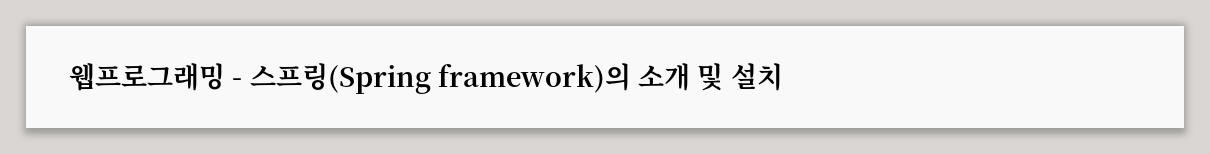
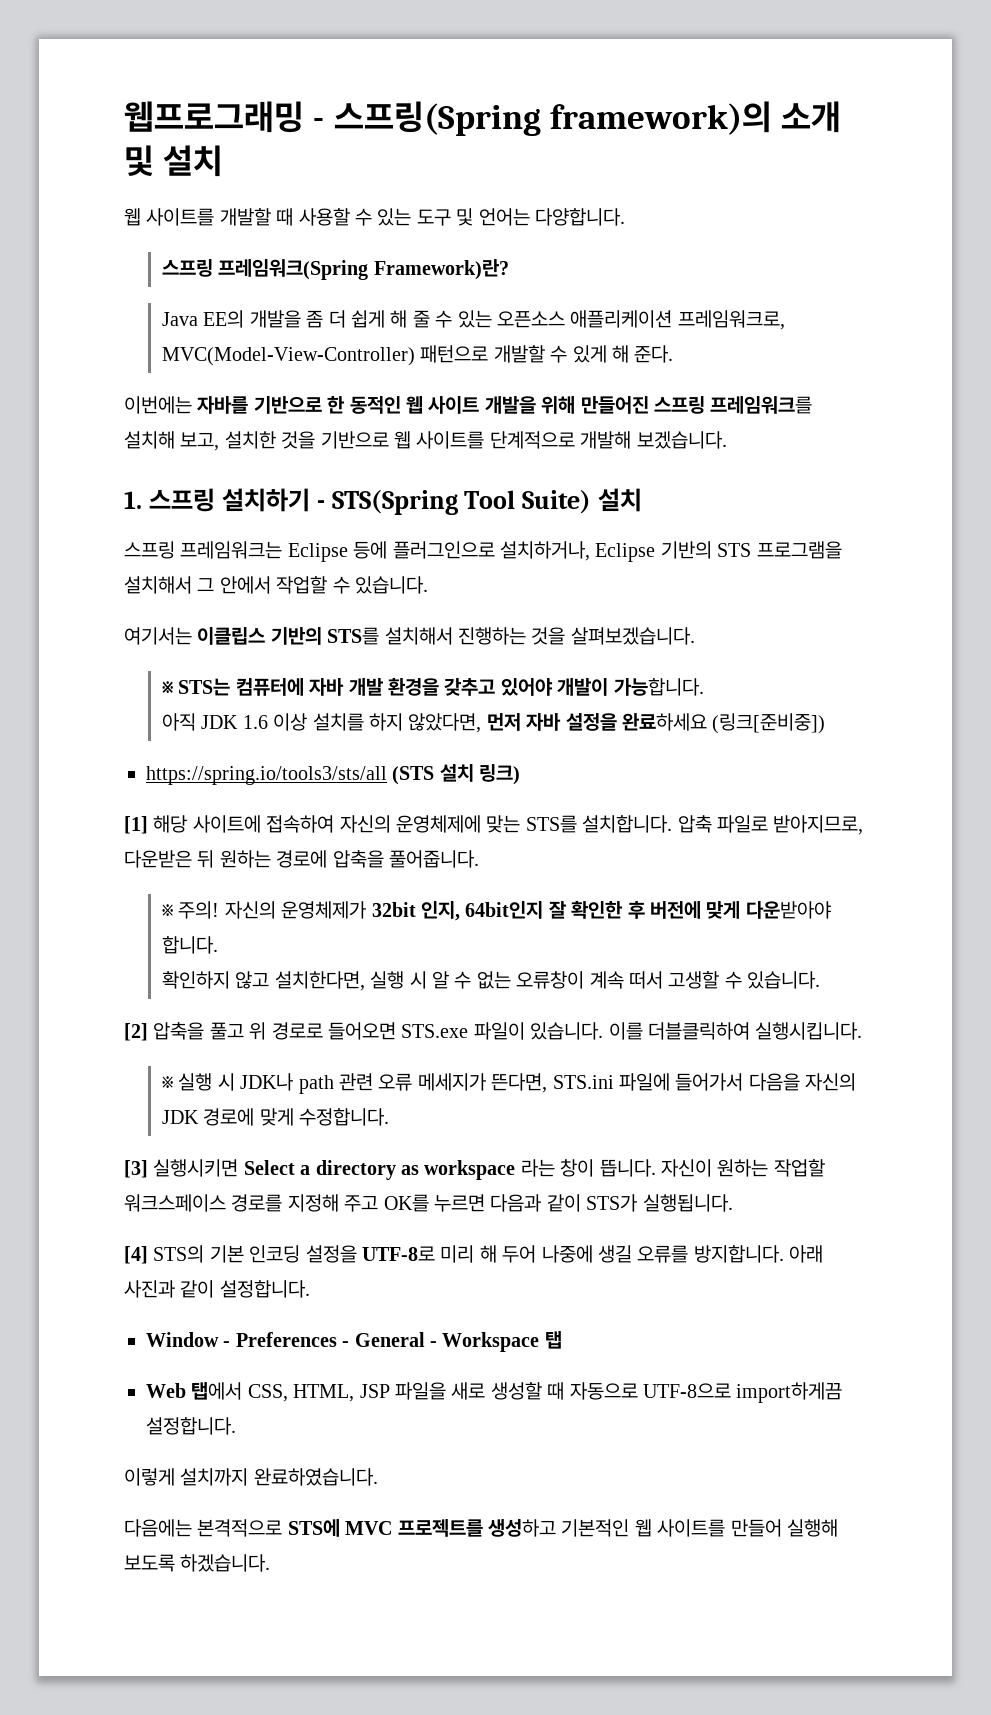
+ 웹 사이트를 개발할 때 사용할 수 있는 도구 및 언어는 다양합니다.
+ 스프링 프레임워크(Spring Framework)란?
+ Java EE의 개발을 좀 더 쉽게 해 줄 수 있는 오픈소스 애플리케이션 프레임워크로, MVC(Model-View-Controller) 패턴으로 개발할 수 있게 해 준다.
+ 이번에는 자바를 기반으로 한 동적인 웹 사이트 개발을 위해 만들어진 스프링 프레임워크를 설치해 보고, 설치한 것을 기반으로 웹 사이트를 단계적으로 개발해 보겠습니다.
+ 1. 스프링 설치하기 - STS(Spring Tool Suite) 설치
+ 스프링 프레임워크는 Eclipse 등에 플러그인으로 설치하거나, Eclipse 기반의 STS 프로그램을 설치해서 그 안에서 작업할 수 있습니다.
+ 여기서는 이클립스 기반의 STS를 설치해서 진행하는 것을 살펴보겠습니다.
+ ※ STS는 컴퓨터에 자바 개발 환경을 갖추고 있어야 개발이 가능합니다.
+ 아직 JDK 1.6 이상 설치를 하지 않았다면, 먼저 자바 설정을 완료하세요 (링크[준비중])
+ https://spring.io/tools3/sts/all (STS 설치 링크)
+ [1] 해당 사이트에 접속하여 자신의 운영체제에 맞는 STS를 설치합니다. 압축 파일로 받아지므로, 다운받은 뒤 원하는 경로에 압축을 풀어줍니다.
+ ※ 주의! 자신의 운영체제가 32bit 인지, 64bit인지 잘 확인한 후 버전에 맞게 다운받아야 합니다.
+ 확인하지 않고 설치한다면, 실행 시 알 수 없는 오류창이 계속 떠서 고생할 수 있습니다.
+ [2] 압축을 풀고 위 경로로 들어오면 STS.exe 파일이 있습니다. 이를 더블클릭하여 실행시킵니다.
+ ※ 실행 시 JDK나 path 관련 오류 메세지가 뜬다면, STS.ini 파일에 들어가서 다음을 자신의 JDK 경로에 맞게 수정합니다.
+ [3] 실행시키면 Select a directory as workspace 라는 창이 뜹니다. 자신이 원하는 작업할 워크스페이스 경로를 지정해 주고 OK를 누르면 다음과 같이 STS가 실행됩니다.
+ [4] STS의 기본 인코딩 설정을 UTF-8로 미리 해 두어 나중에 생길 오류를 방지합니다. 아래 사진과 같이 설정합니다.
+ Window - Preferences - General - Workspace 탭
+ Web 탭에서 CSS, HTML, JSP 파일을 새로 생성할 때 자동으로 UTF-8으로 import하게끔 설정합니다.
+ 이렇게 설치까지 완료하였습니다.
+ 다음에는 본격적으로 STS에 MVC 프로젝트를 생성하고 기본적인 웹 사이트를 만들어 실행해 보도록 하겠습니다.

